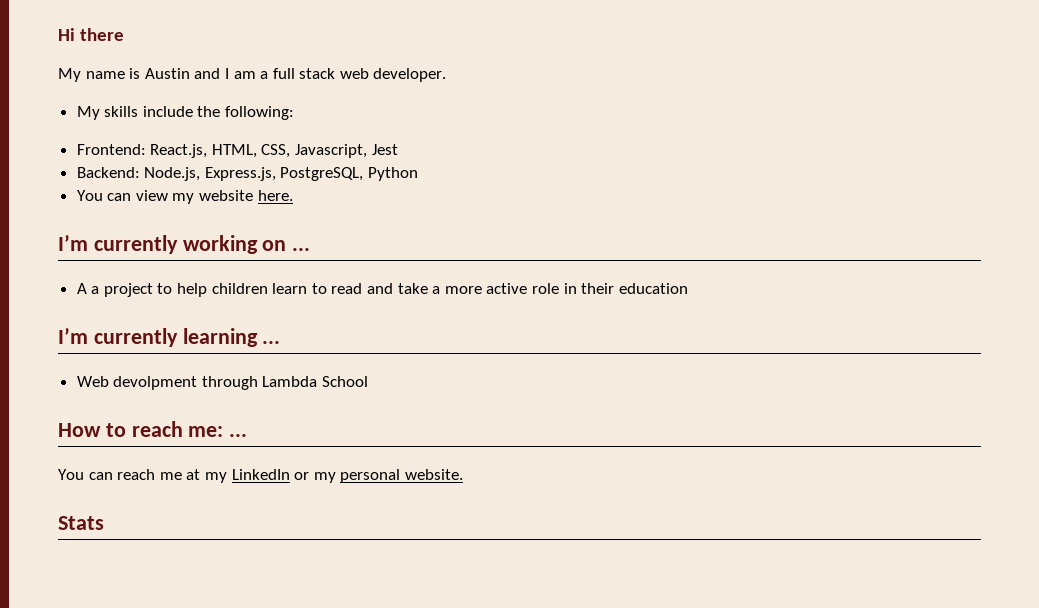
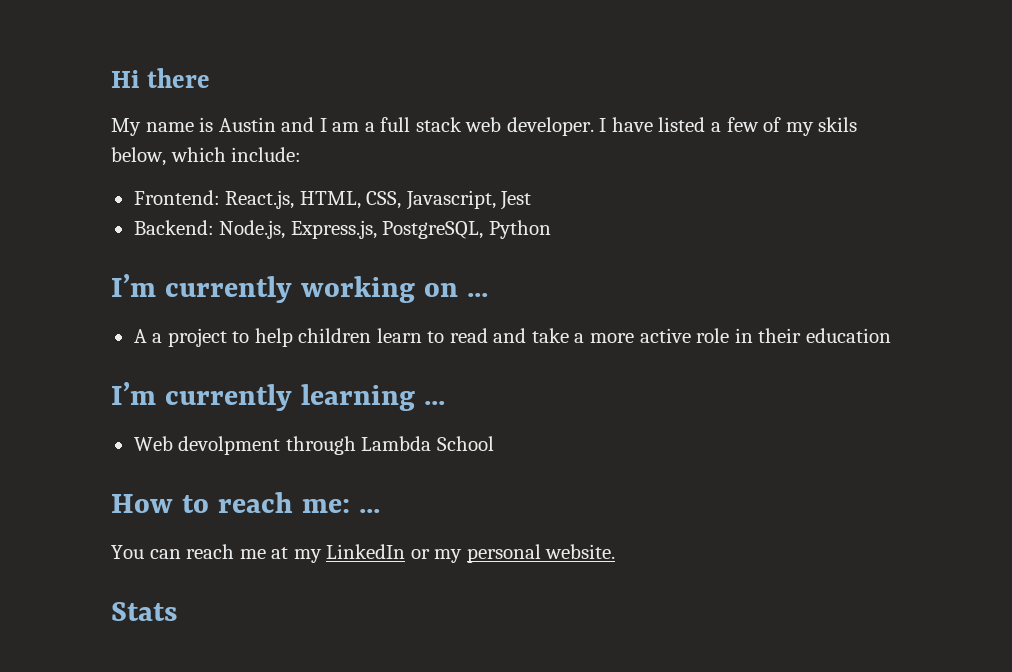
- My name is Austin and I am a full stack web developer.
- My skills include the following:
+ My name is Austin and I am a full stack web developer. I have listed a few of my skils below, which include:
- You can view my website here.

